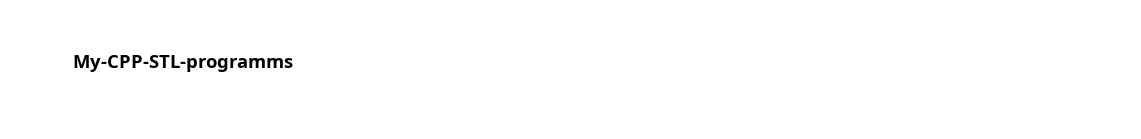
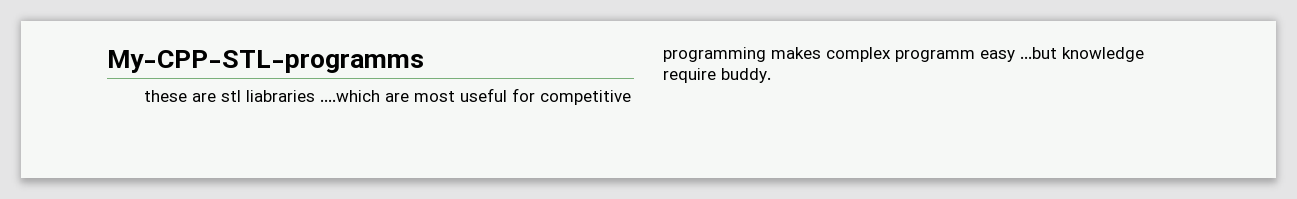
+ these are stl liabraries ....which are most useful for competitive programming makes complex programm easy ...but knowledge require buddy.

